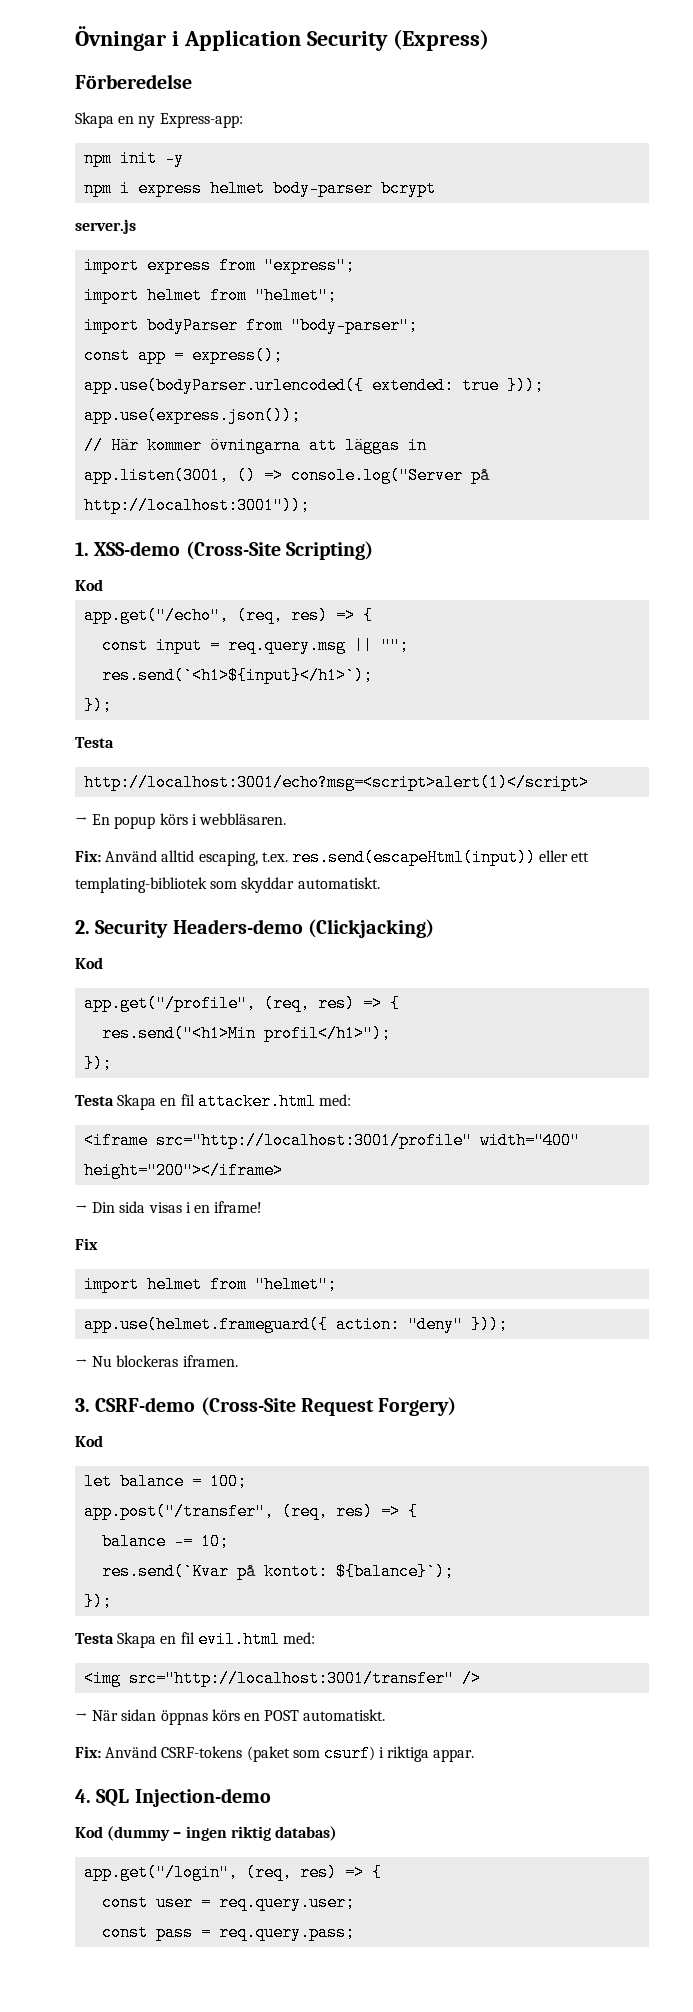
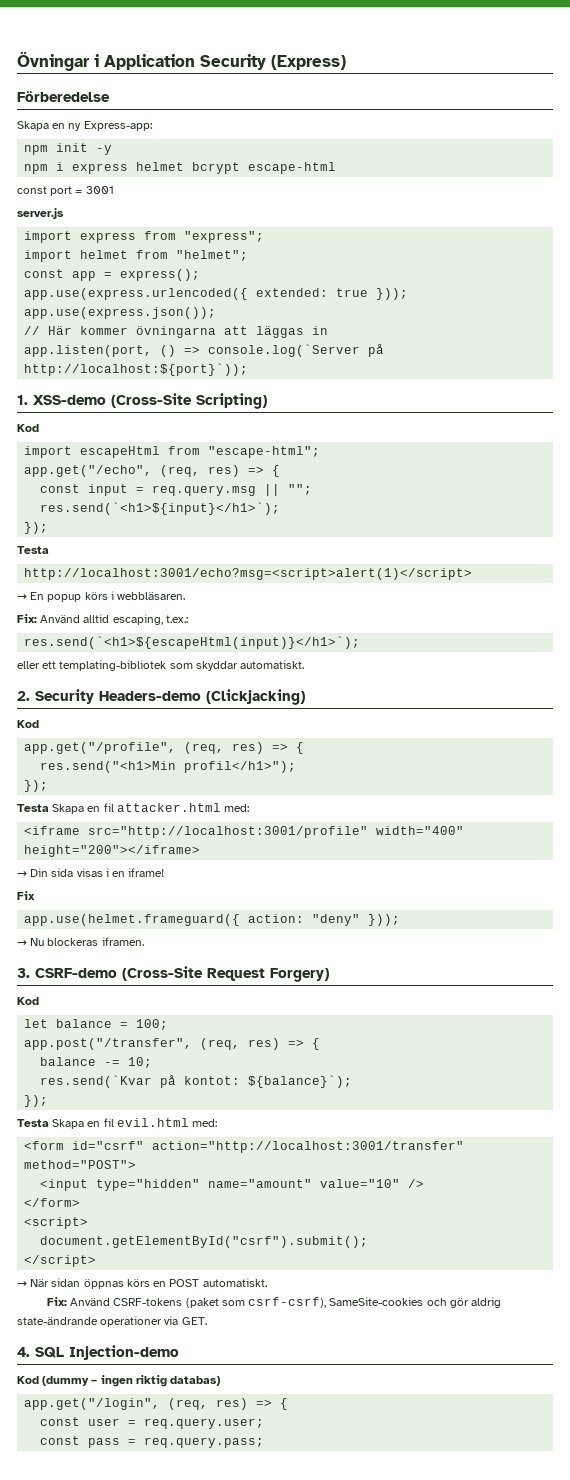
- npm i express helmet body-parser bcrypt
+ npm i express helmet bcrypt escape-html
+ const port = 3001
- import bodyParser from "body-parser";
- app.use(bodyParser.urlencoded({ extended: true }));
+ app.use(express.urlencoded({ extended: true }));
- app.listen(3001, () => console.log("Server på http://localhost:3001"));
+ app.listen(port, () => console.log(`Server på http://localhost:${port}`));
+ import escapeHtml from "escape-html";
- Fix: Använd alltid escaping, t.ex. res.send(escapeHtml(input)) eller ett templating-bibliotek som skyddar automatiskt.
+ Fix: Använd alltid escaping, t.ex.:
+ res.send(`<h1>${escapeHtml(input)}</h1>`);
+ eller ett templating-bibliotek som skyddar automatiskt.
  Fix
- import helmet from "helmet";
- <img src="http://localhost:3001/transfer" />
+ <form id="csrf" action="http://localhost:3001/transfer" method="POST">
+ <input type="hidden" name="amount" value="10" />
+ </form>
+ <script>
+ document.getElementById("csrf").submit();
+ </script>
- Fix: Använd CSRF-tokens (paket som csurf) i riktiga appar.
+ Fix: Använd CSRF-tokens (paket som csrf-csrf), SameSite-cookies och gör aldrig state-ändrande operationer via GET.

